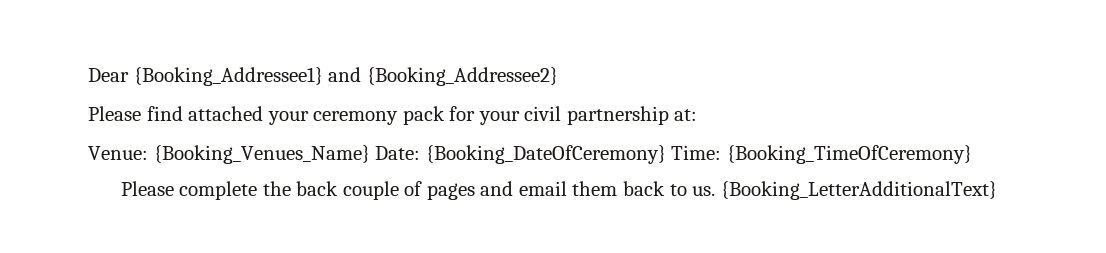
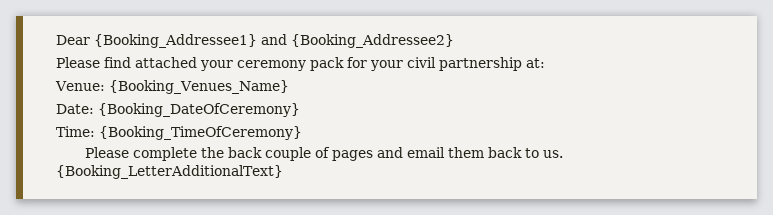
- Venue: {Booking_Venues_Name} Date: {Booking_DateOfCeremony} Time: {Booking_TimeOfCeremony}
+ Venue: {Booking_Venues_Name}
+ Date: {Booking_DateOfCeremony}
+ Time: {Booking_TimeOfCeremony}

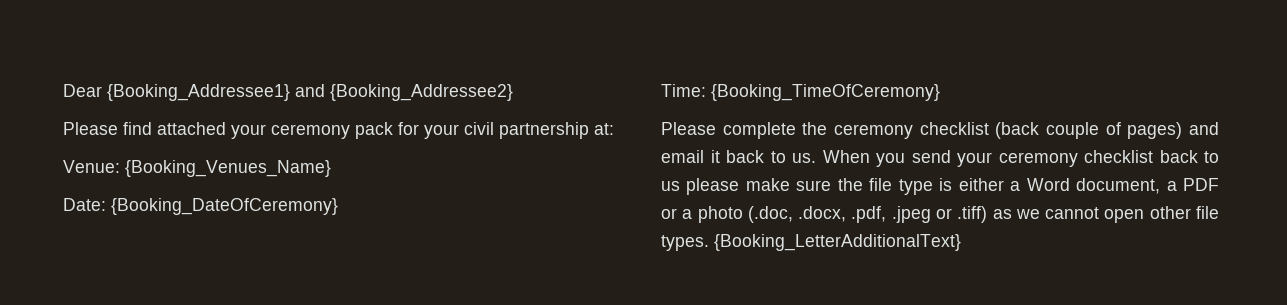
- Please complete the back couple of pages and email them back to us.
+ Please complete the ceremony checklist (back couple of pages) and email it back to us.
+ When you send your ceremony checklist back to us please make sure the file type is either a Word document, a PDF or a photo (.doc, .docx, .pdf, .jpeg or .tiff) as we cannot open other file types.

